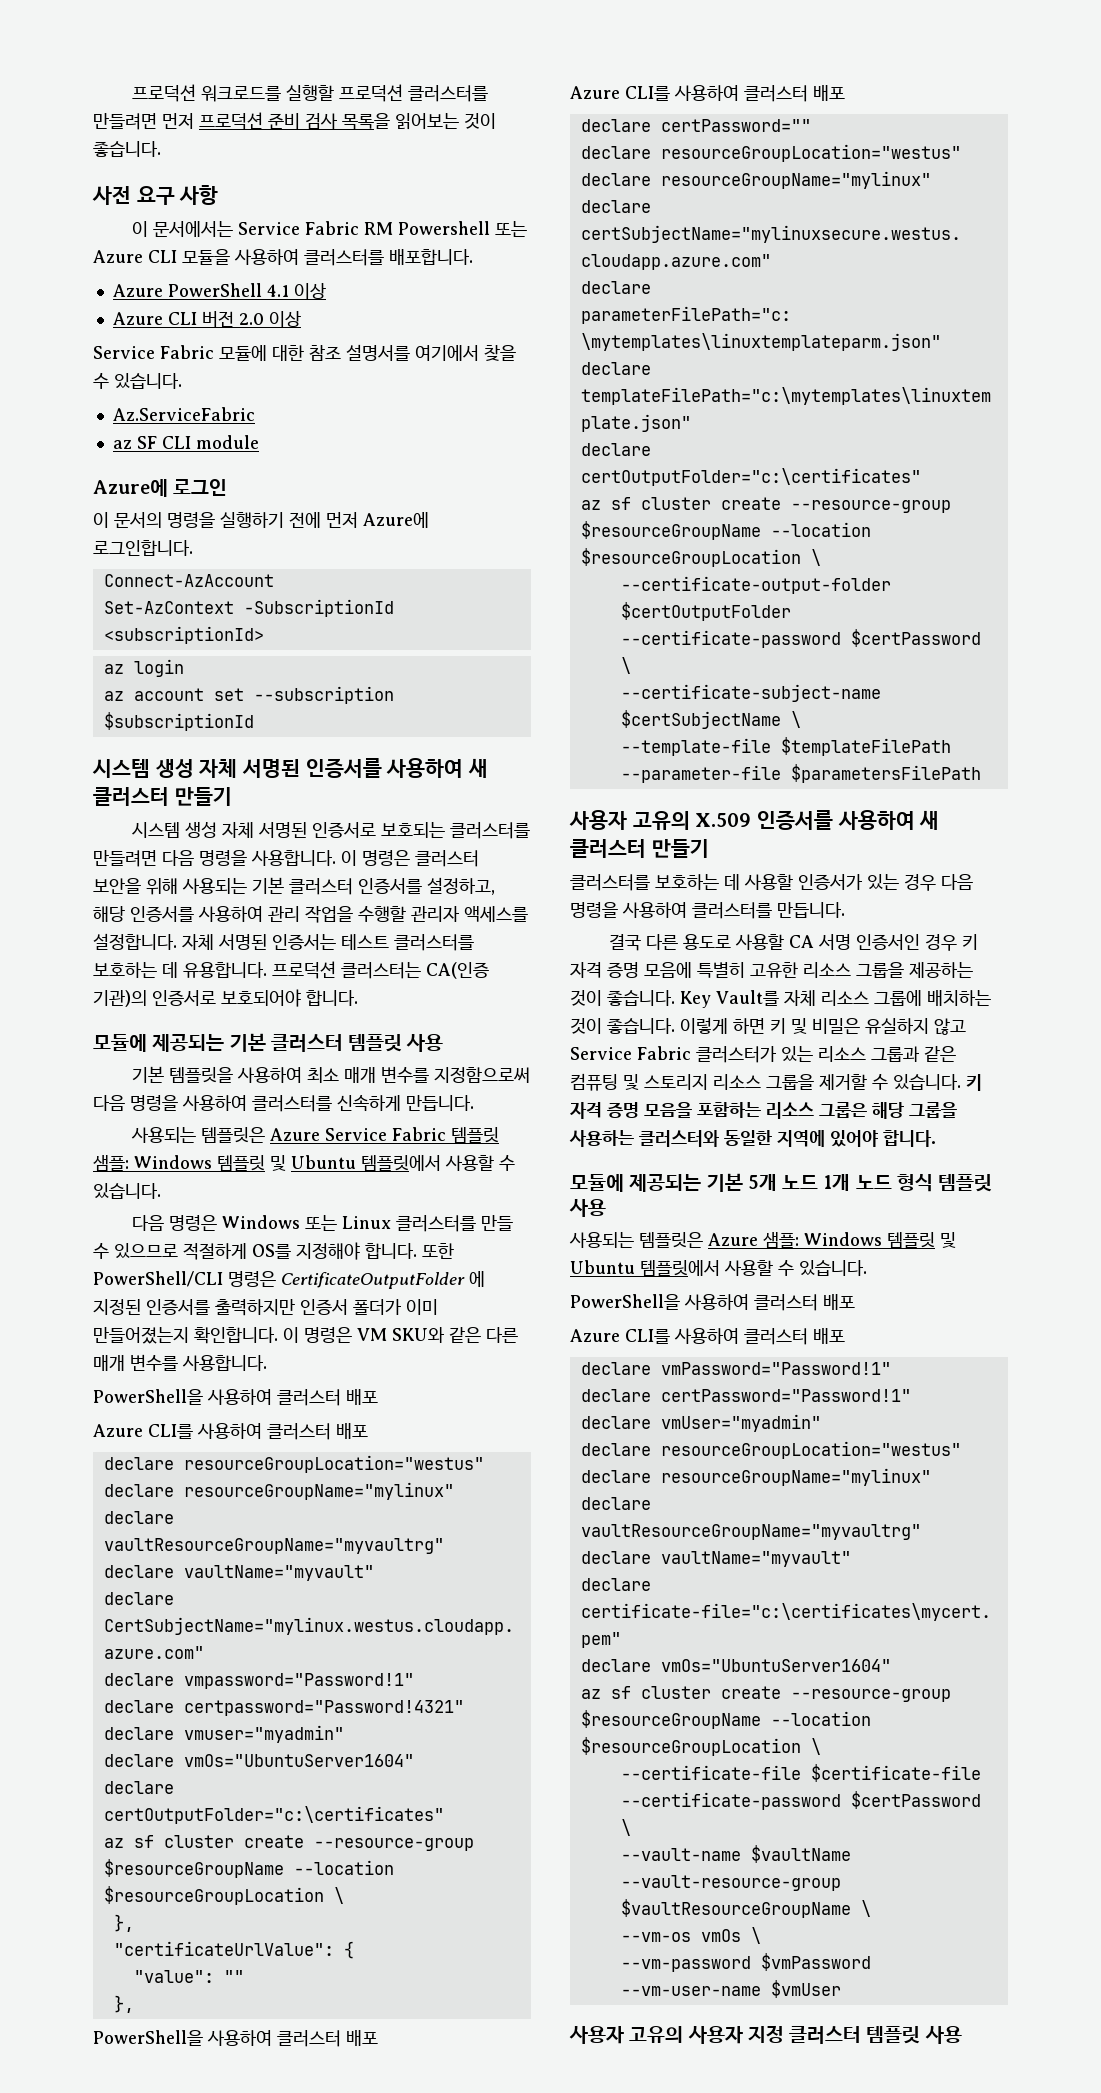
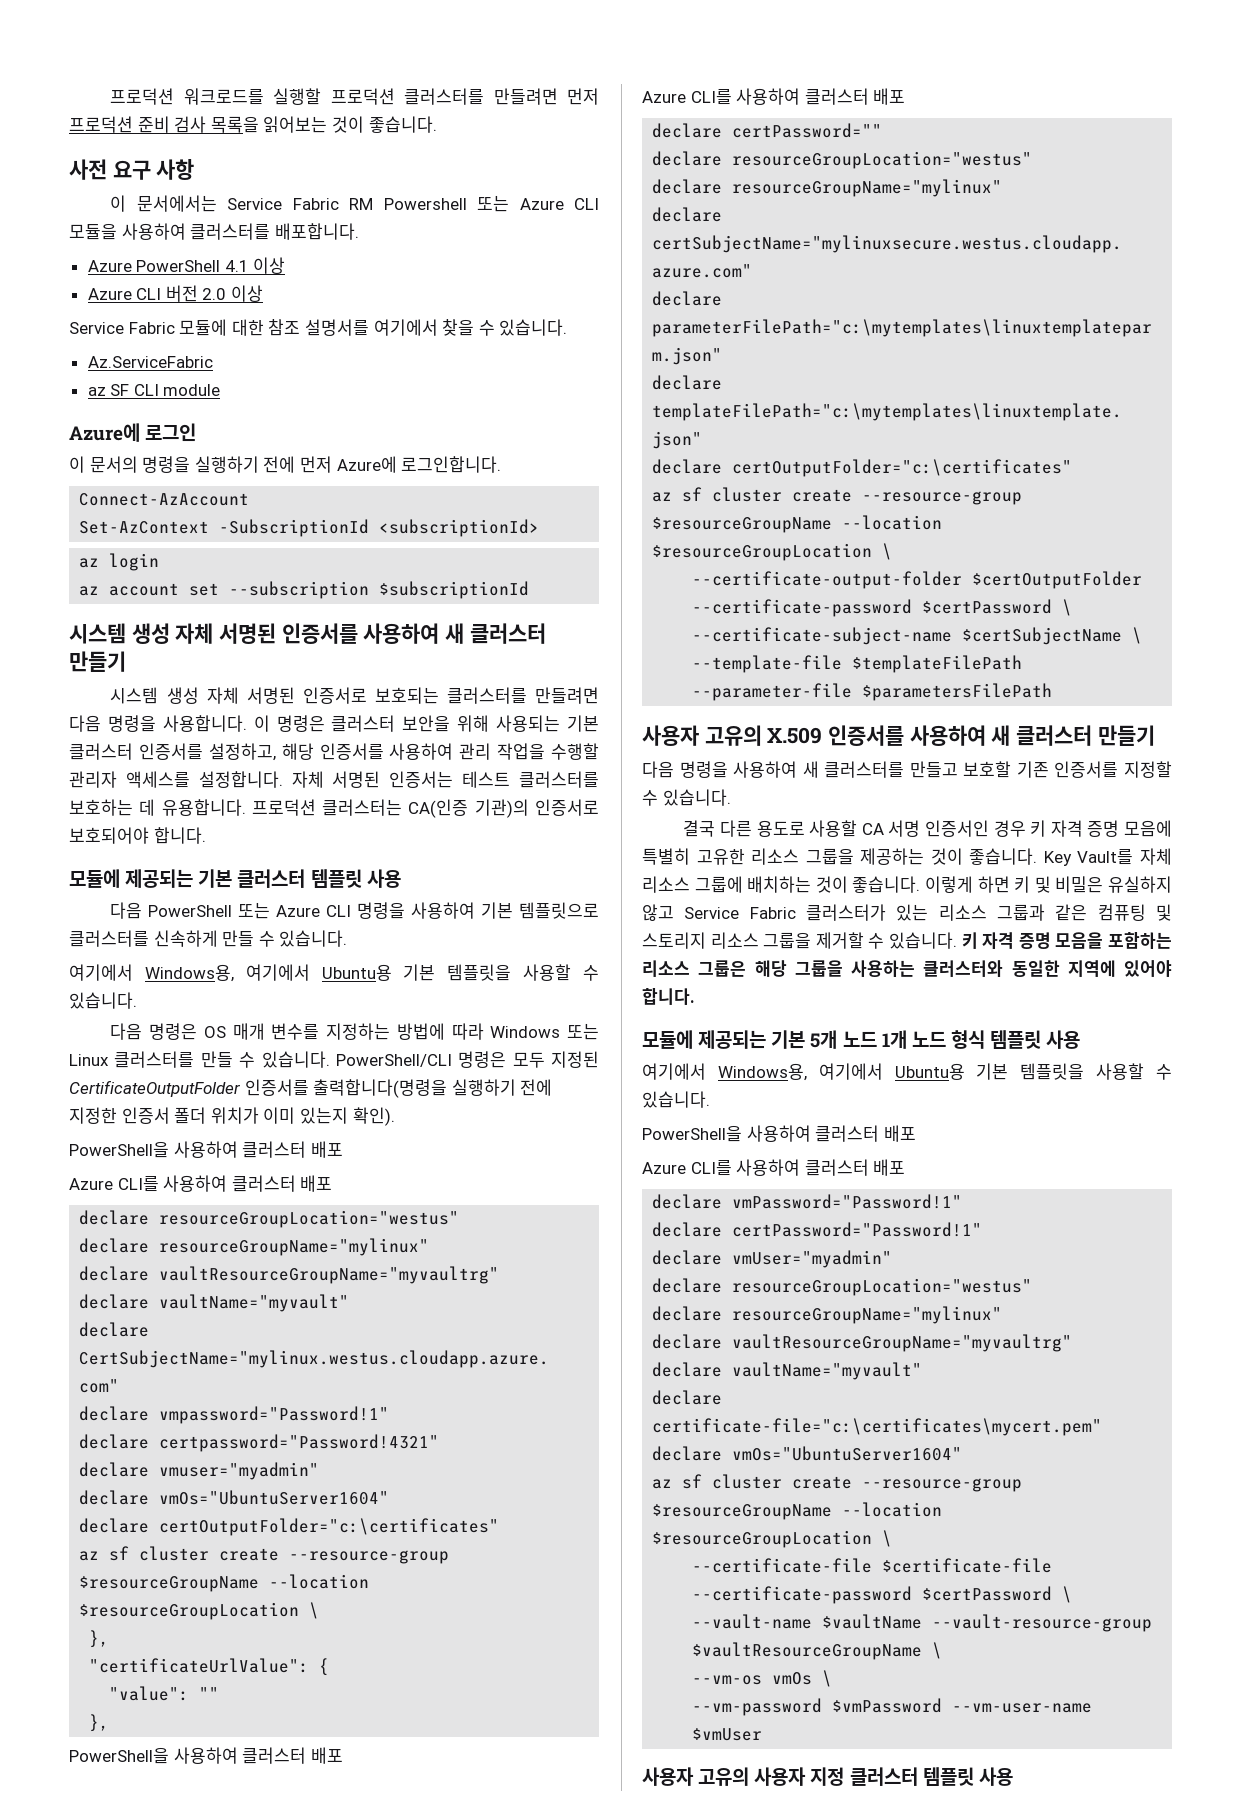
- 기본 템플릿을 사용하여 최소 매개 변수를 지정함으로써 다음 명령을 사용하여 클러스터를 신속하게 만듭니다.
- 사용되는 템플릿은 Azure Service Fabric 템플릿 샘플: Windows 템플릿 및 Ubuntu 템플릿에서 사용할 수 있습니다.
+ 다음 PowerShell 또는 Azure CLI 명령을 사용하여 기본 템플릿으로 클러스터를 신속하게 만들 수 있습니다.
+ 여기에서 Windows용, 여기에서 Ubuntu용 기본 템플릿을 사용할 수 있습니다.
- 다음 명령은 Windows 또는 Linux 클러스터를 만들 수 있으므로 적절하게 OS를 지정해야 합니다. 또한 PowerShell/CLI 명령은 CertificateOutputFolder 에 지정된 인증서를 출력하지만 인증서 폴더가 이미 만들어졌는지 확인합니다. 이 명령은 VM SKU와 같은 다른 매개 변수를 사용합니다.
+ 다음 명령은 OS 매개 변수를 지정하는 방법에 따라 Windows 또는 Linux 클러스터를 만들 수 있습니다. PowerShell/CLI 명령은 모두 지정된 CertificateOutputFolder 인증서를 출력합니다(명령을 실행하기 전에 지정한 인증서 폴더 위치가 이미 있는지 확인).
- 클러스터를 보호하는 데 사용할 인증서가 있는 경우 다음 명령을 사용하여 클러스터를 만듭니다.
+ 다음 명령을 사용하여 새 클러스터를 만들고 보호할 기존 인증서를 지정할 수 있습니다.
  모듈에 제공되는 기본 5개 노드 1개 노드 형식 템플릿 사용
- 사용되는 템플릿은 Azure 샘플: Windows 템플릿 및 Ubuntu 템플릿에서 사용할 수 있습니다.
+ 여기에서 Windows용, 여기에서 Ubuntu용 기본 템플릿을 사용할 수 있습니다.

